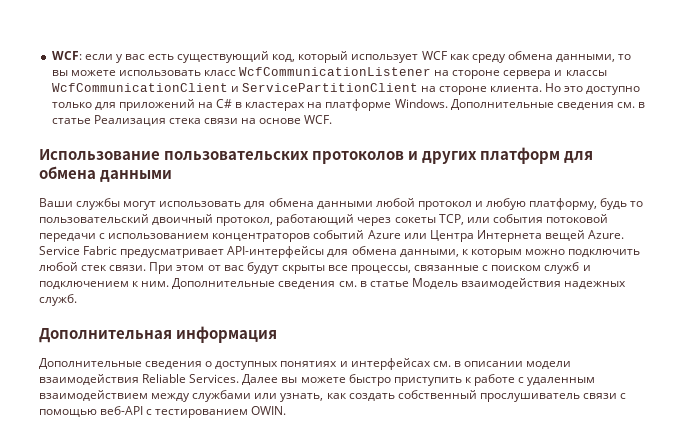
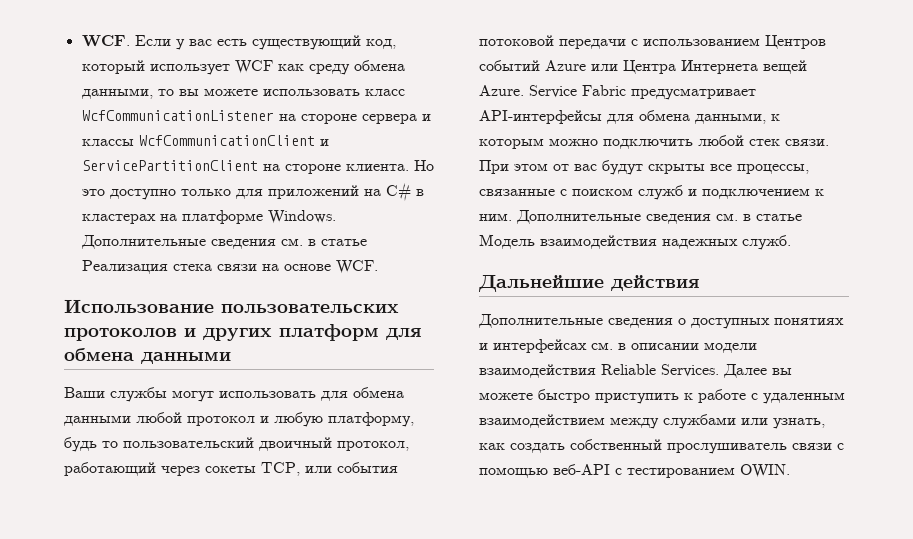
- WCF: если у вас есть существующий код, который использует WCF как среду обмена данными, то вы можете использовать класс WcfCommunicationListener на стороне сервера и классы WcfCommunicationClient и ServicePartitionClient на стороне клиента.
+ WCF. Если у вас есть существующий код, который использует WCF как среду обмена данными, то вы можете использовать класс WcfCommunicationListener на стороне сервера и классы WcfCommunicationClient и ServicePartitionClient на стороне клиента.
- Ваши службы могут использовать для обмена данными любой протокол и любую платформу, будь то пользовательский двоичный протокол, работающий через сокеты TCP, или события потоковой передачи с использованием концентраторов событий Azure или Центра Интернета вещей Azure.
+ Ваши службы могут использовать для обмена данными любой протокол и любую платформу, будь то пользовательский двоичный протокол, работающий через сокеты TCP, или события потоковой передачи с использованием Центров событий Azure или Центра Интернета вещей Azure.
- Дополнительная информация
+ Дальнейшие действия

